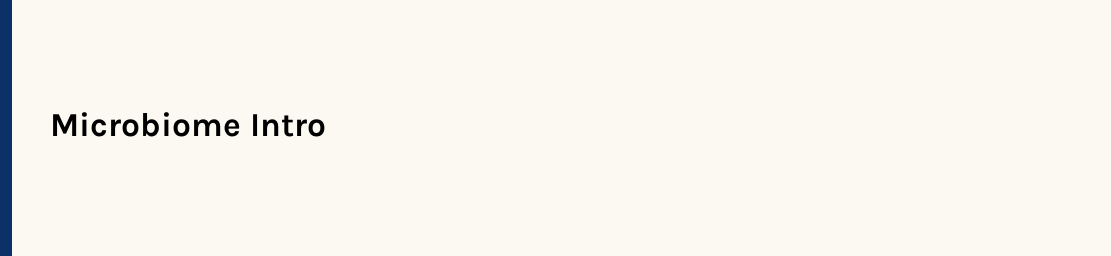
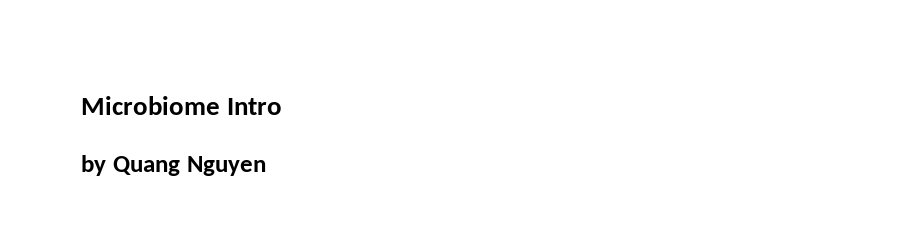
+ by Quang Nguyen

